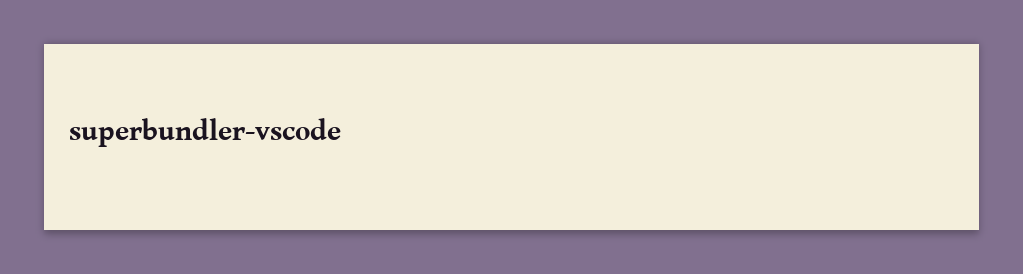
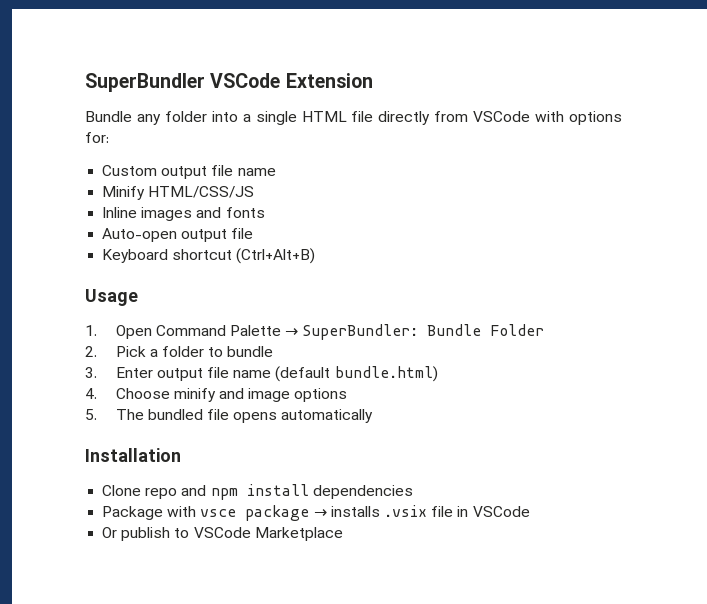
- superbundler-vscode
+ SuperBundler VSCode Extension
+ Bundle any folder into a single HTML file directly from VSCode with options for:
+ Custom output file name
+ Minify HTML/CSS/JS
+ Inline images and fonts
+ Auto-open output file
+ Keyboard shortcut (Ctrl+Alt+B)
+ Usage
+ 1. Open Command Palette → SuperBundler: Bundle Folder
+ 2. Pick a folder to bundle
+ 3. Enter output file name (default bundle.html)
+ 4. Choose minify and image options
+ 5. The bundled file opens automatically
+ Installation
+ Clone repo and npm install dependencies
+ Package with vsce package → installs .vsix file in VSCode
+ Or publish to VSCode Marketplace

